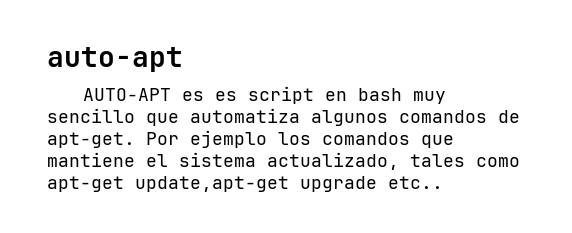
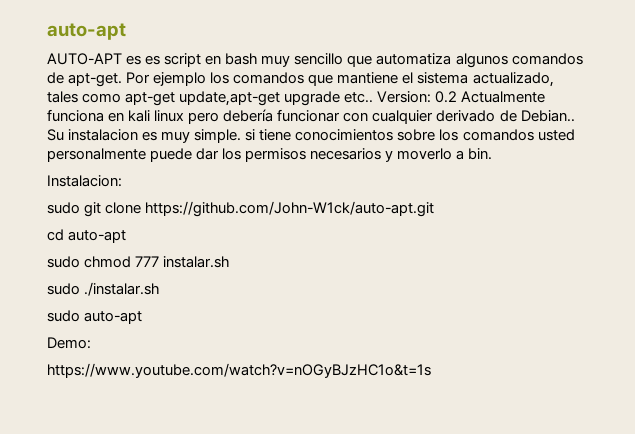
+ Version: 0.2 Actualmente funciona en kali linux pero debería funcionar con cualquier derivado de Debian.. Su instalacion es muy simple. si tiene conocimientos sobre los comandos usted personalmente puede dar los permisos necesarios y moverlo a bin.
+ Instalacion:
+ sudo git clone https://github.com/John-W1ck/auto-apt.git
+ cd auto-apt
+ sudo chmod 777 instalar.sh
+ sudo ./instalar.sh
+ sudo auto-apt
+ Demo:
+ https://www.youtube.com/watch?v=nOGyBJzHC1o&t=1s

